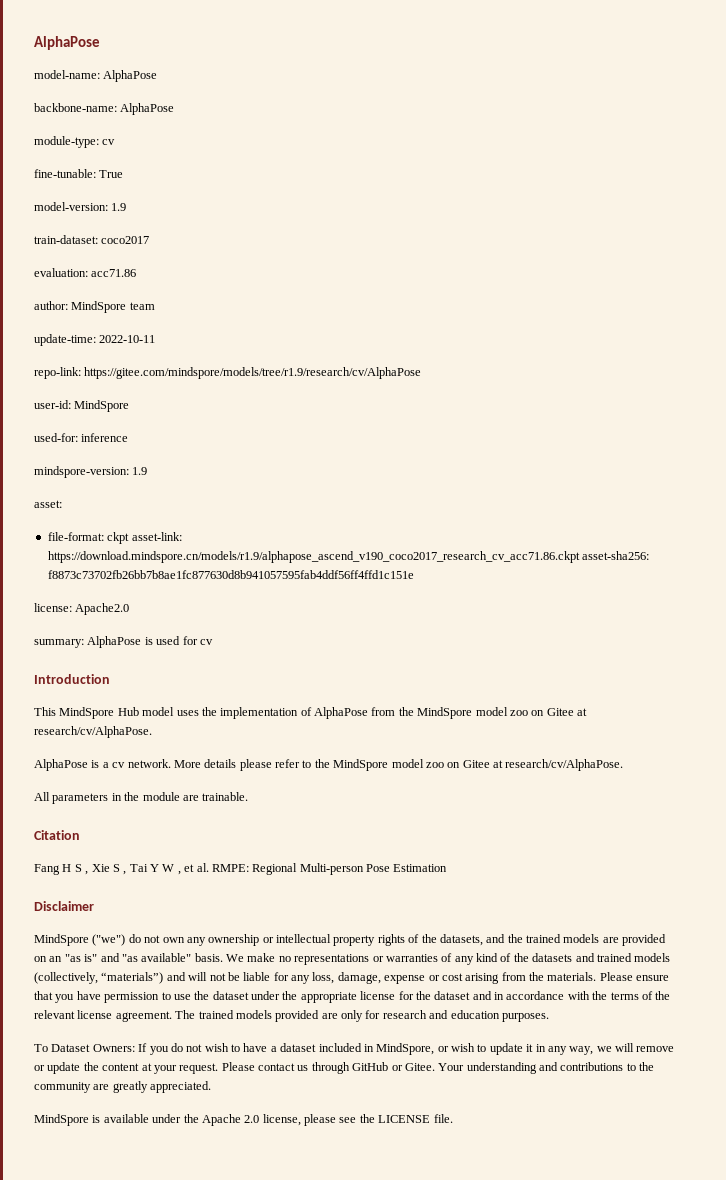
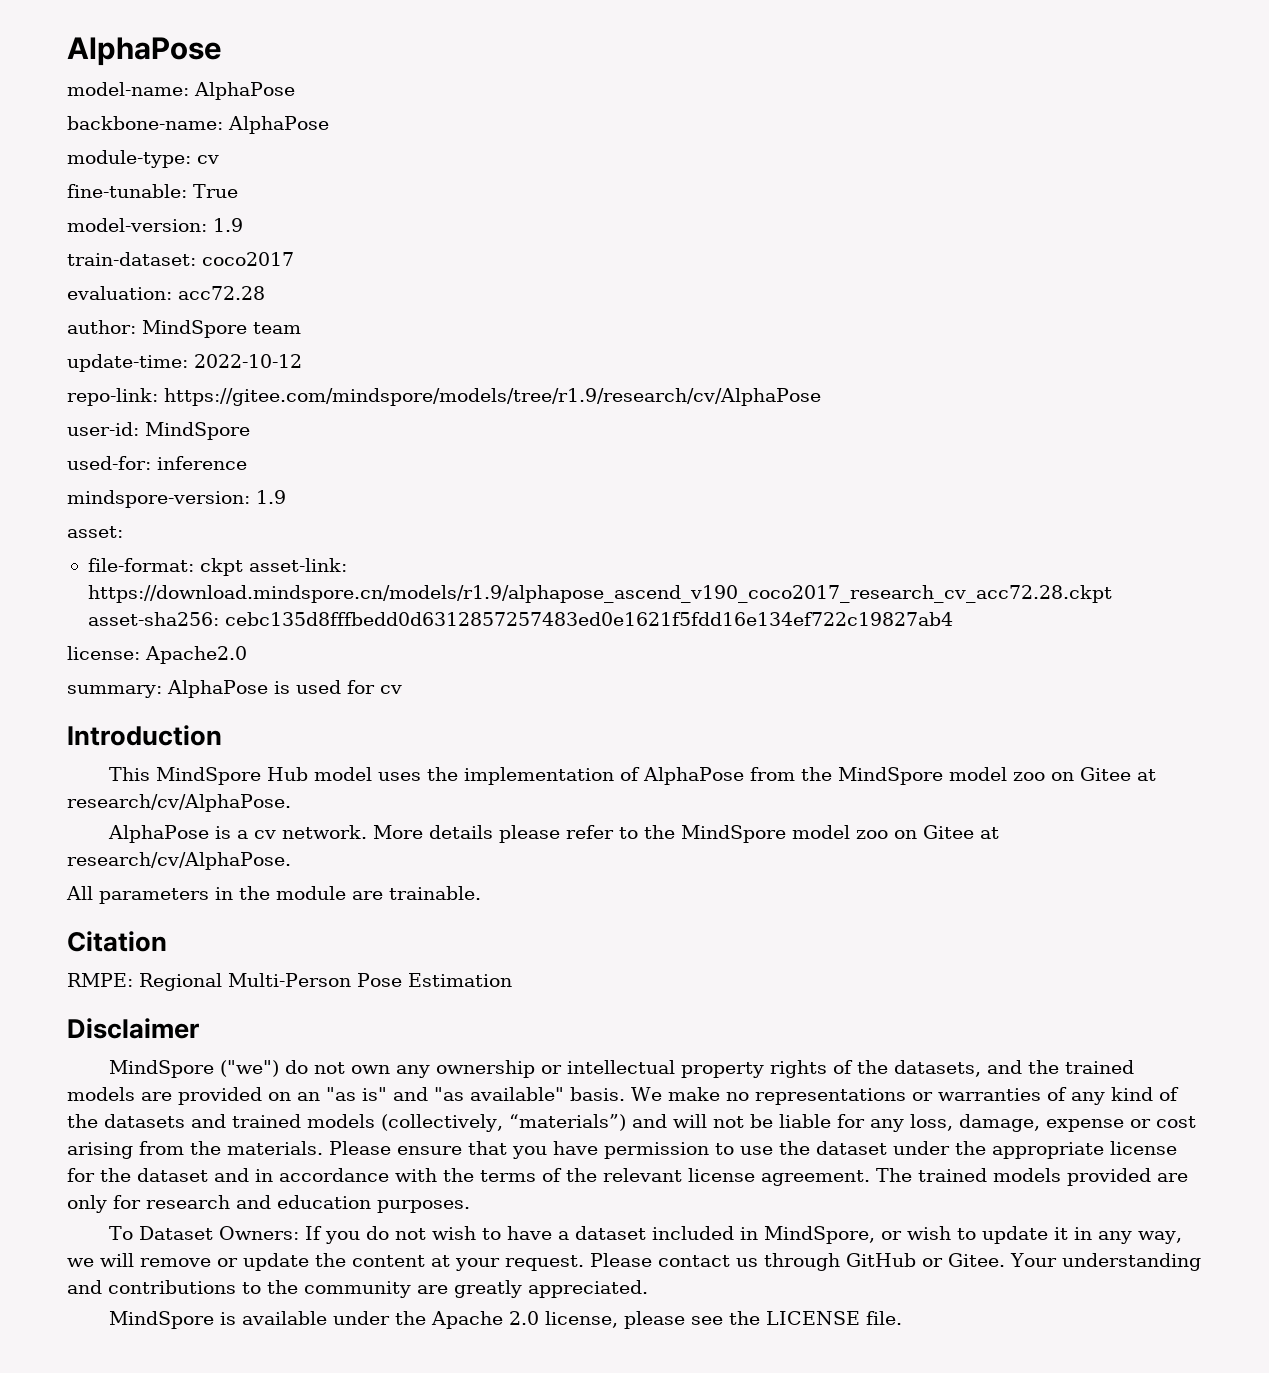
- evaluation: acc71.86
+ evaluation: acc72.28
- update-time: 2022-10-11
+ update-time: 2022-10-12
- file-format: ckpt asset-link: https://download.mindspore.cn/models/r1.9/alphapose_ascend_v190_coco2017_research_cv_acc71.86.ckpt asset-sha256: f8873c73702fb26bb7b8ae1fc877630d8b941057595fab4ddf56ff4ffd1c151e
+ file-format: ckpt asset-link: https://download.mindspore.cn/models/r1.9/alphapose_ascend_v190_coco2017_research_cv_acc72.28.ckpt asset-sha256: cebc135d8fffbedd0d6312857257483ed0e1621f5fdd16e134ef722c19827ab4
- Fang H S , Xie S , Tai Y W , et al. RMPE: Regional Multi-person Pose Estimation
+ RMPE: Regional Multi-Person Pose Estimation

